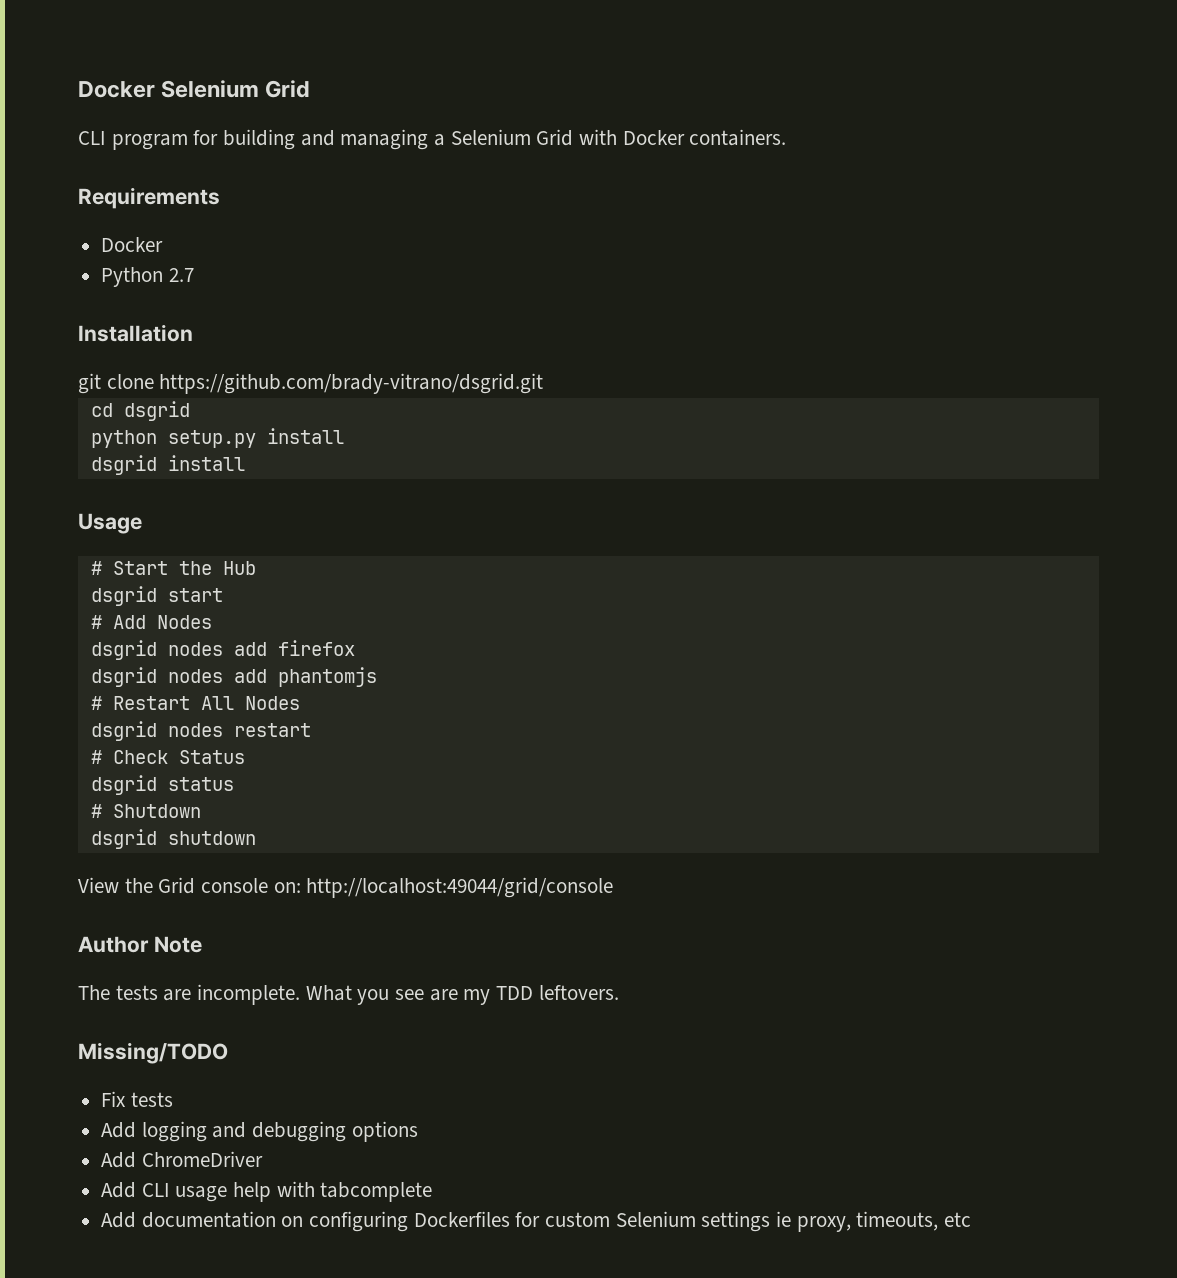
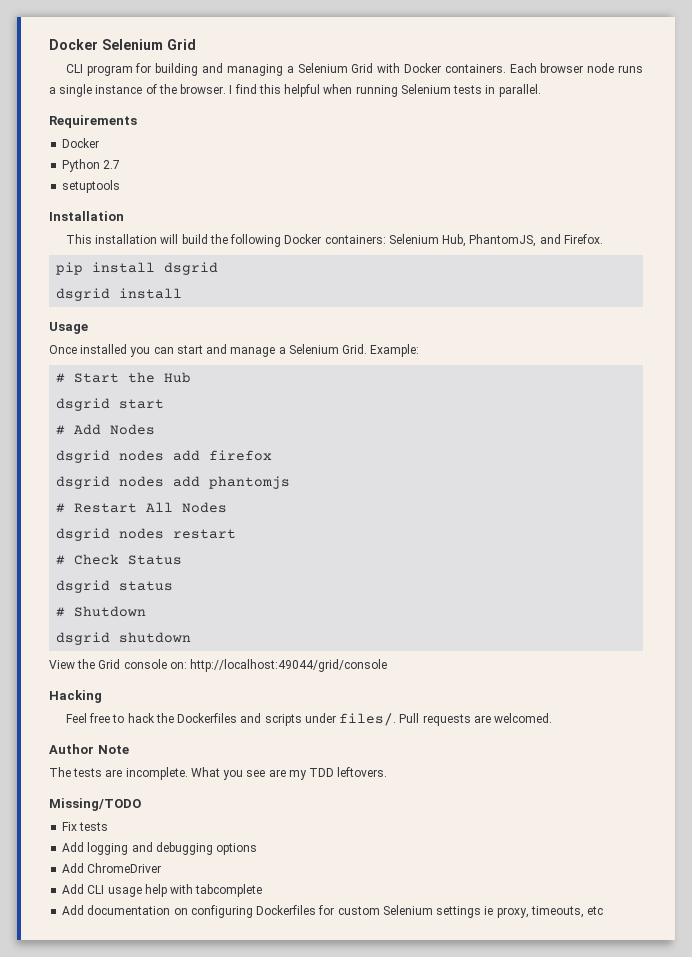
+ Each browser node runs a single instance of the browser. I find this helpful when running Selenium tests in parallel.
+ setuptools
- git clone https://github.com/brady-vitrano/dsgrid.git
- cd dsgrid
- python setup.py install
+ This installation will build the following Docker containers: Selenium Hub, PhantomJS, and Firefox.
+ pip install dsgrid
  dsgrid install
  Usage
+ Once installed you can start and manage a Selenium Grid. Example:
+ Hacking
+ Feel free to hack the Dockerfiles and scripts under files/. Pull requests are welcomed.

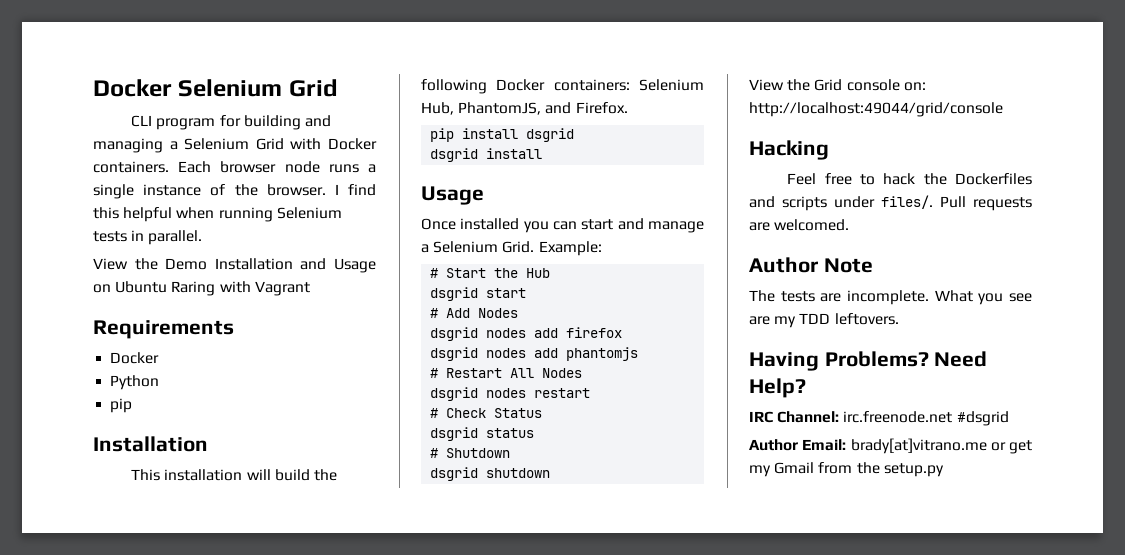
+ View the Demo Installation and Usage on Ubuntu Raring with Vagrant
- Python 2.7
- setuptools
+ Python
+ pip
- Missing/TODO
- Fix tests
- Add logging and debugging options
- Add ChromeDriver
- Add CLI usage help with tabcomplete
- Add documentation on configuring Dockerfiles for custom Selenium settings ie proxy, timeouts, etc
+ Having Problems? Need Help?
+ IRC Channel: irc.freenode.net #dsgrid
+ Author Email: brady[at]vitrano.me or get my Gmail from the setup.py

